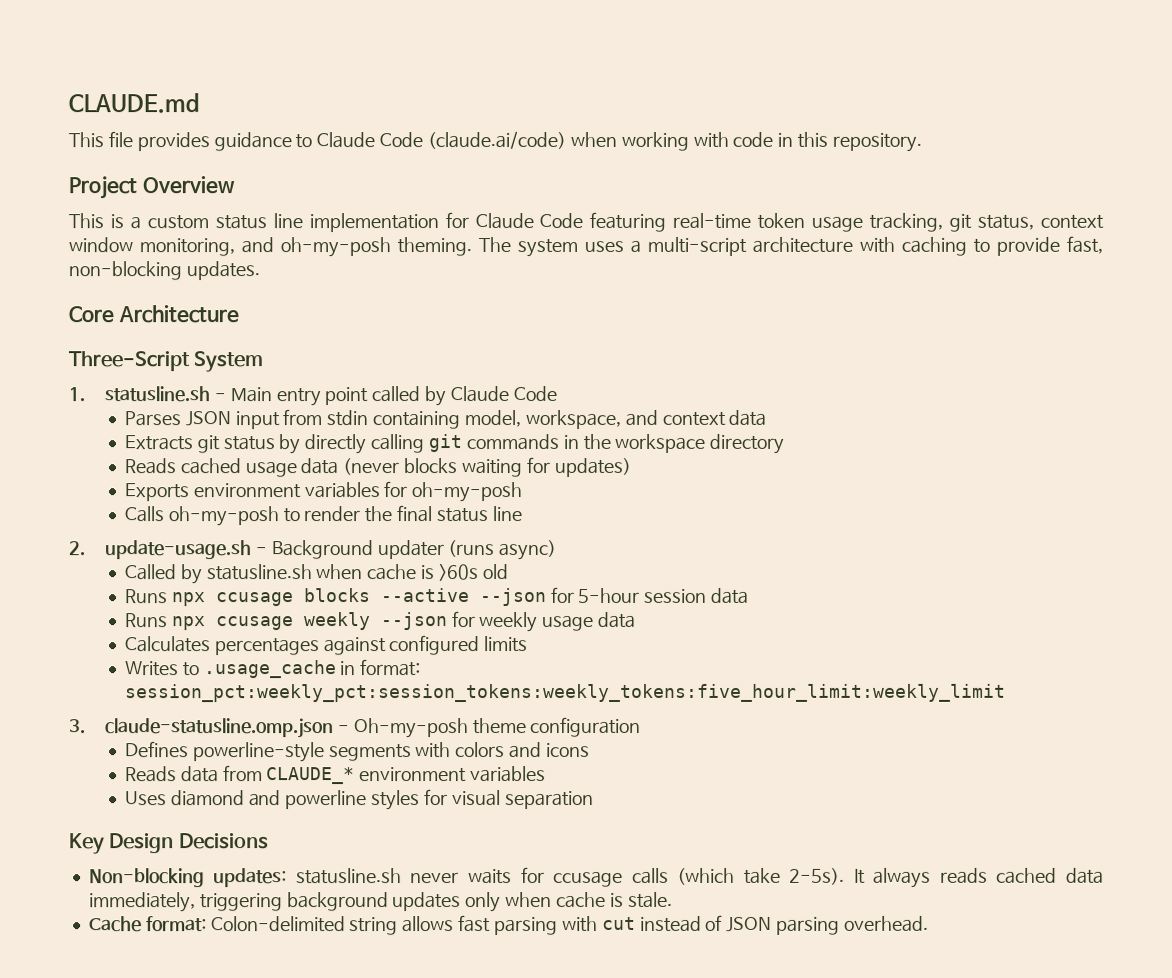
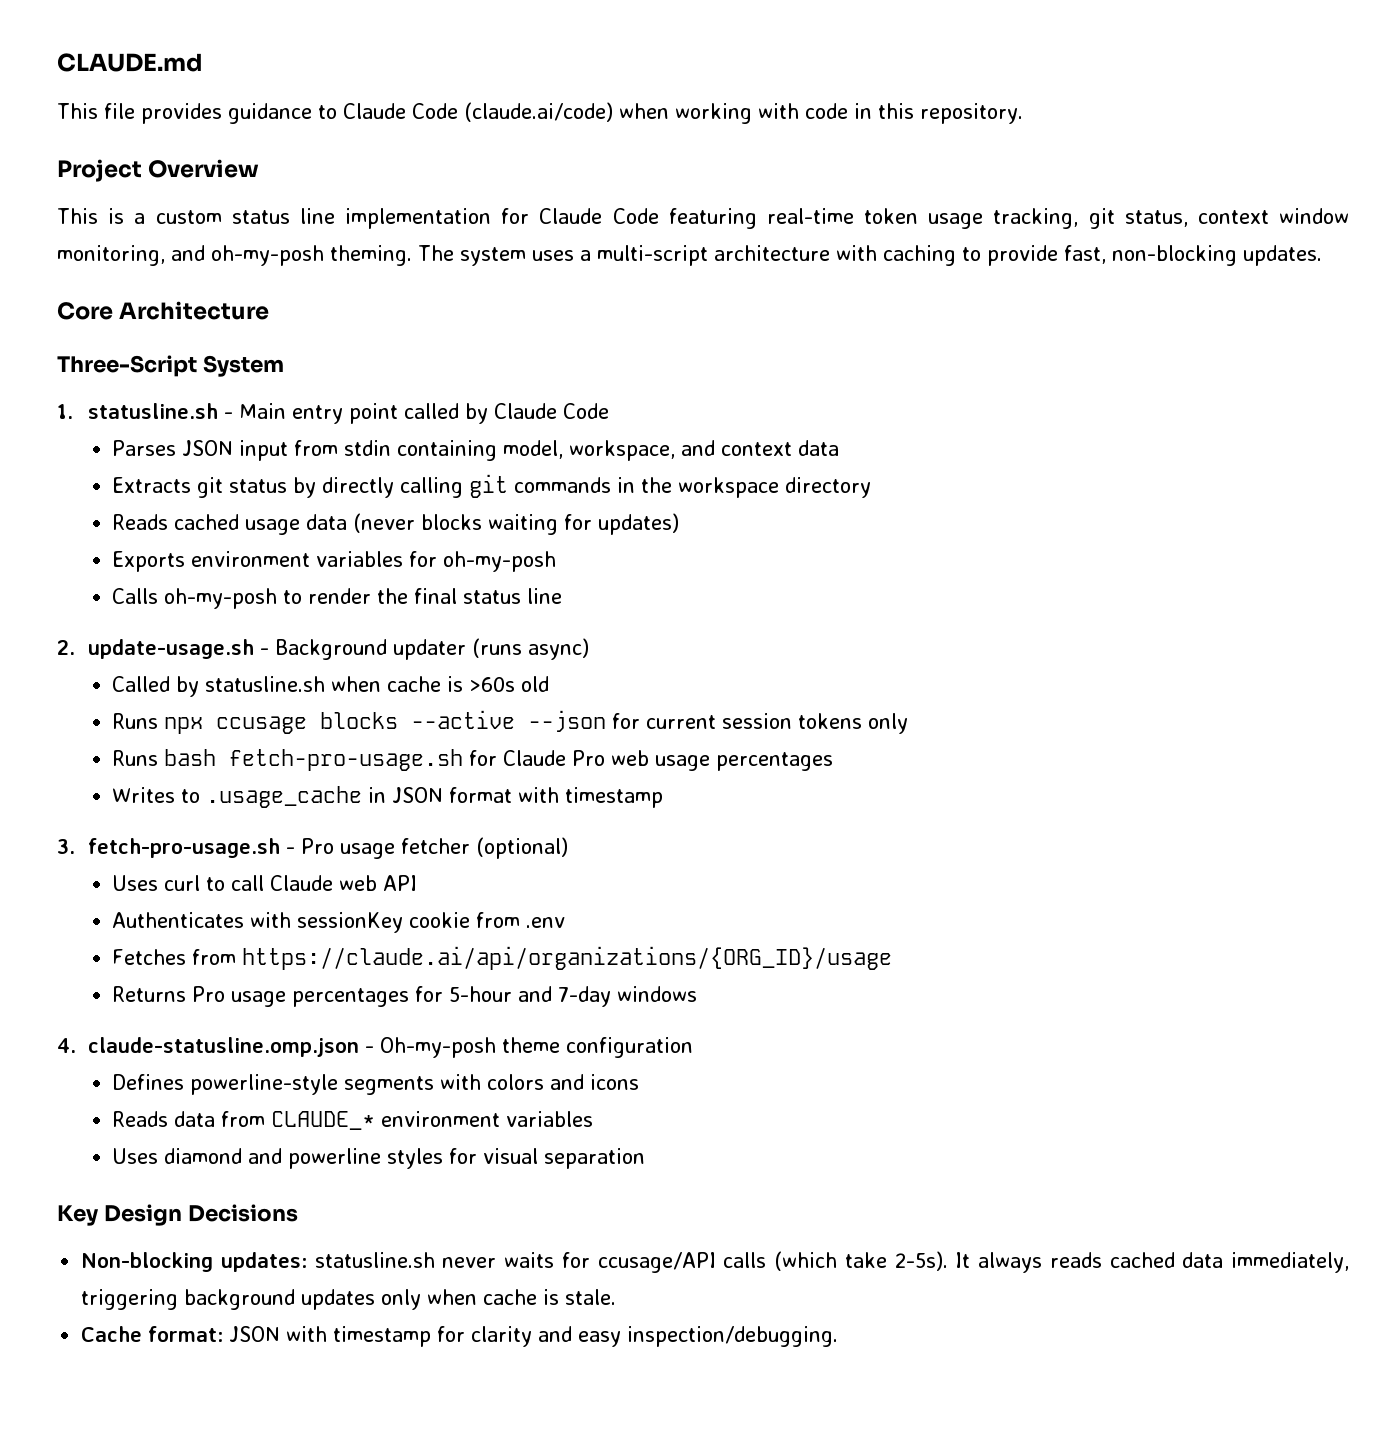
- Runs npx ccusage blocks --active --json for 5-hour session data
- Runs npx ccusage weekly --json for weekly usage data
- Calculates percentages against configured limits
- Writes to .usage_cache in format: session_pct:weekly_pct:session_tokens:weekly_tokens:five_hour_limit:weekly_limit
- 3. claude-statusline.omp.json - Oh-my-posh theme configuration
+ Runs npx ccusage blocks --active --json for current session tokens only
+ Runs bash fetch-pro-usage.sh for Claude Pro web usage percentages
+ Writes to .usage_cache in JSON format with timestamp
+ 3. fetch-pro-usage.sh - Pro usage fetcher (optional)
+ Uses curl to call Claude web API
+ Authenticates with sessionKey cookie from .env
+ Fetches from https://claude.ai/api/organizations/{ORG_ID}/usage
+ Returns Pro usage percentages for 5-hour and 7-day windows
+ 4. claude-statusline.omp.json - Oh-my-posh theme configuration
- Non-blocking updates: statusline.sh never waits for ccusage calls (which take 2-5s).
+ Non-blocking updates: statusline.sh never waits for ccusage/API calls (which take 2-5s).
- Cache format: Colon-delimited string allows fast parsing with cut instead of JSON parsing overhead.
+ Cache format: JSON with timestamp for clarity and easy inspection/debugging.

